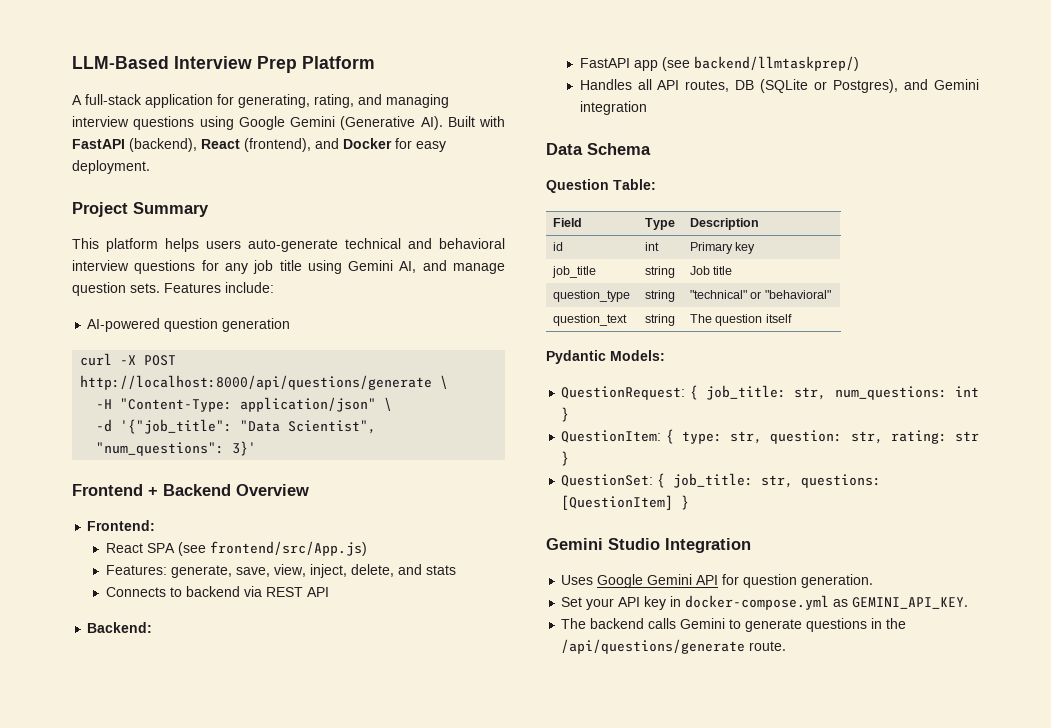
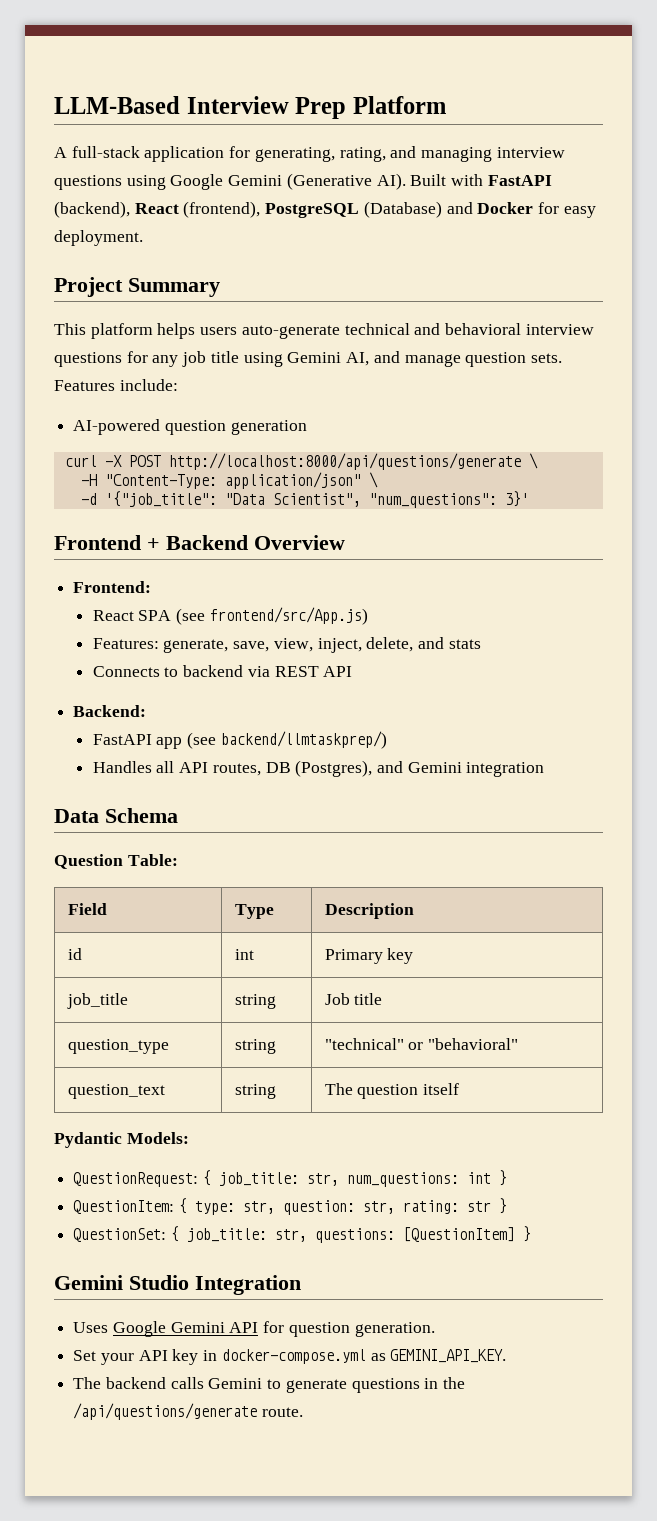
- A full-stack application for generating, rating, and managing interview questions using Google Gemini (Generative AI). Built with FastAPI (backend), React (frontend), and Docker for easy deployment.
+ A full-stack application for generating, rating, and managing interview questions using Google Gemini (Generative AI). Built with FastAPI (backend), React (frontend), PostgreSQL (Database) and Docker for easy deployment.
- Handles all API routes, DB (SQLite or Postgres), and Gemini integration
+ Handles all API routes, DB (Postgres), and Gemini integration

